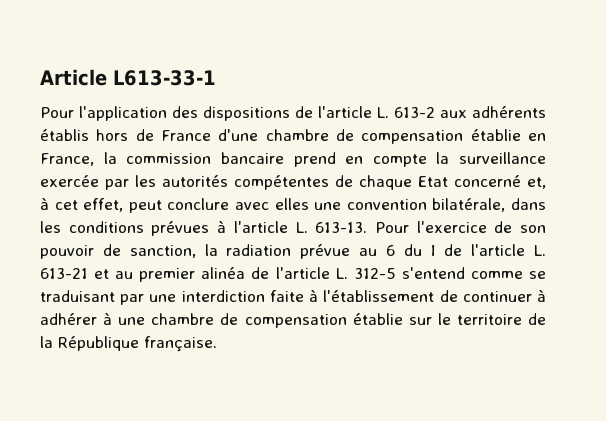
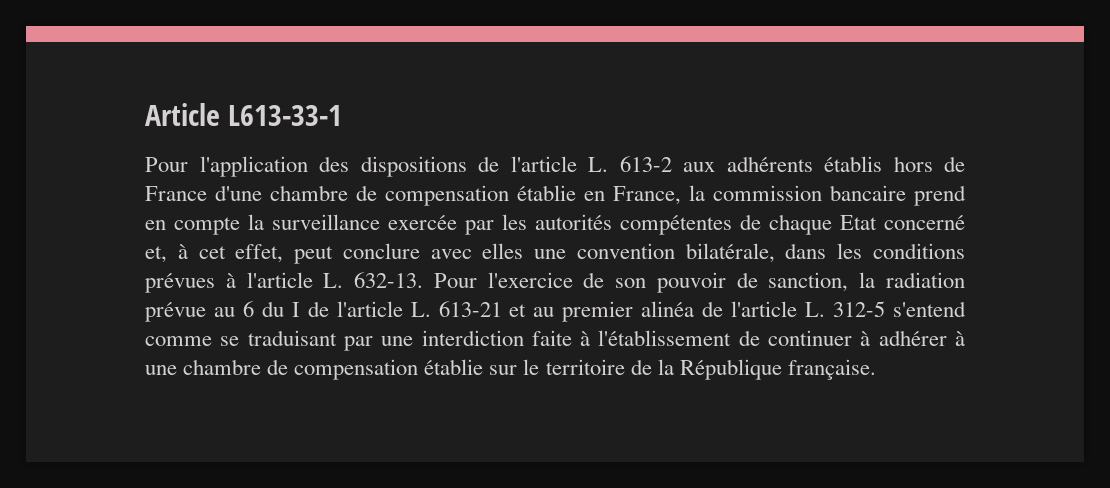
- Pour l'application des dispositions de l'article L. 613-2 aux adhérents établis hors de France d'une chambre de compensation établie en France, la commission bancaire prend en compte la surveillance exercée par les autorités compétentes de chaque Etat concerné et, à cet effet, peut conclure avec elles une convention bilatérale, dans les conditions prévues à l'article L. 613-13.
+ Pour l'application des dispositions de l'article L. 613-2 aux adhérents établis hors de France d'une chambre de compensation établie en France, la commission bancaire prend en compte la surveillance exercée par les autorités compétentes de chaque Etat concerné et, à cet effet, peut conclure avec elles une convention bilatérale, dans les conditions prévues à l'article L. 632-13.

